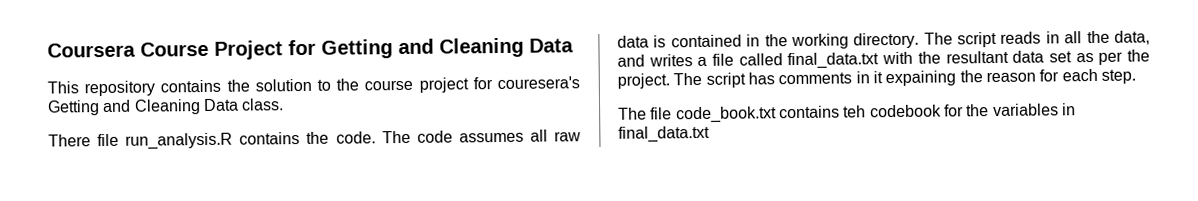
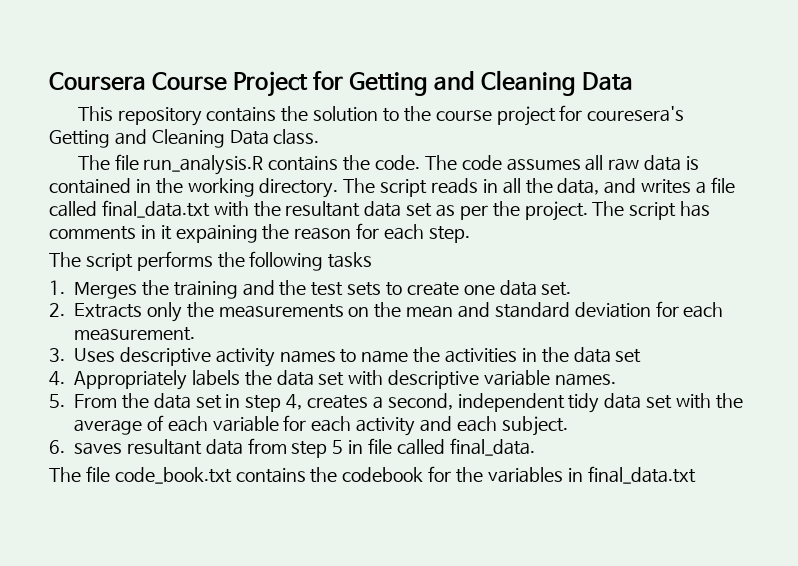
- There file run_analysis.R contains the code.
+ The file run_analysis.R contains the code.
+ The script performs the following tasks
+ 1. Merges the training and the test sets to create one data set.
+ 2. Extracts only the measurements on the mean and standard deviation for each measurement.
+ 3. Uses descriptive activity names to name the activities in the data set
+ 4. Appropriately labels the data set with descriptive variable names.
+ 5. From the data set in step 4, creates a second, independent tidy data set with the average of each variable for each activity and each subject.
+ 6. saves resultant data from step 5 in file called final_data.
- The file code_book.txt contains teh codebook for the variables in final_data.txt
+ The file code_book.txt contains the codebook for the variables in final_data.txt

